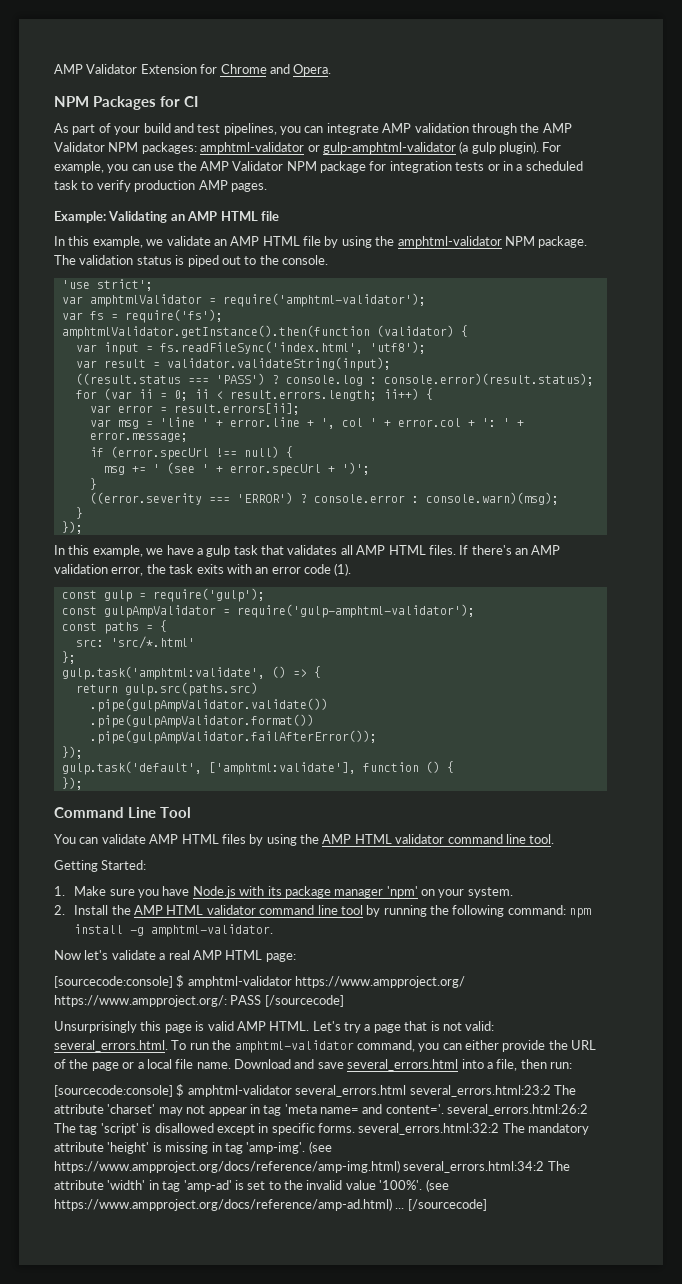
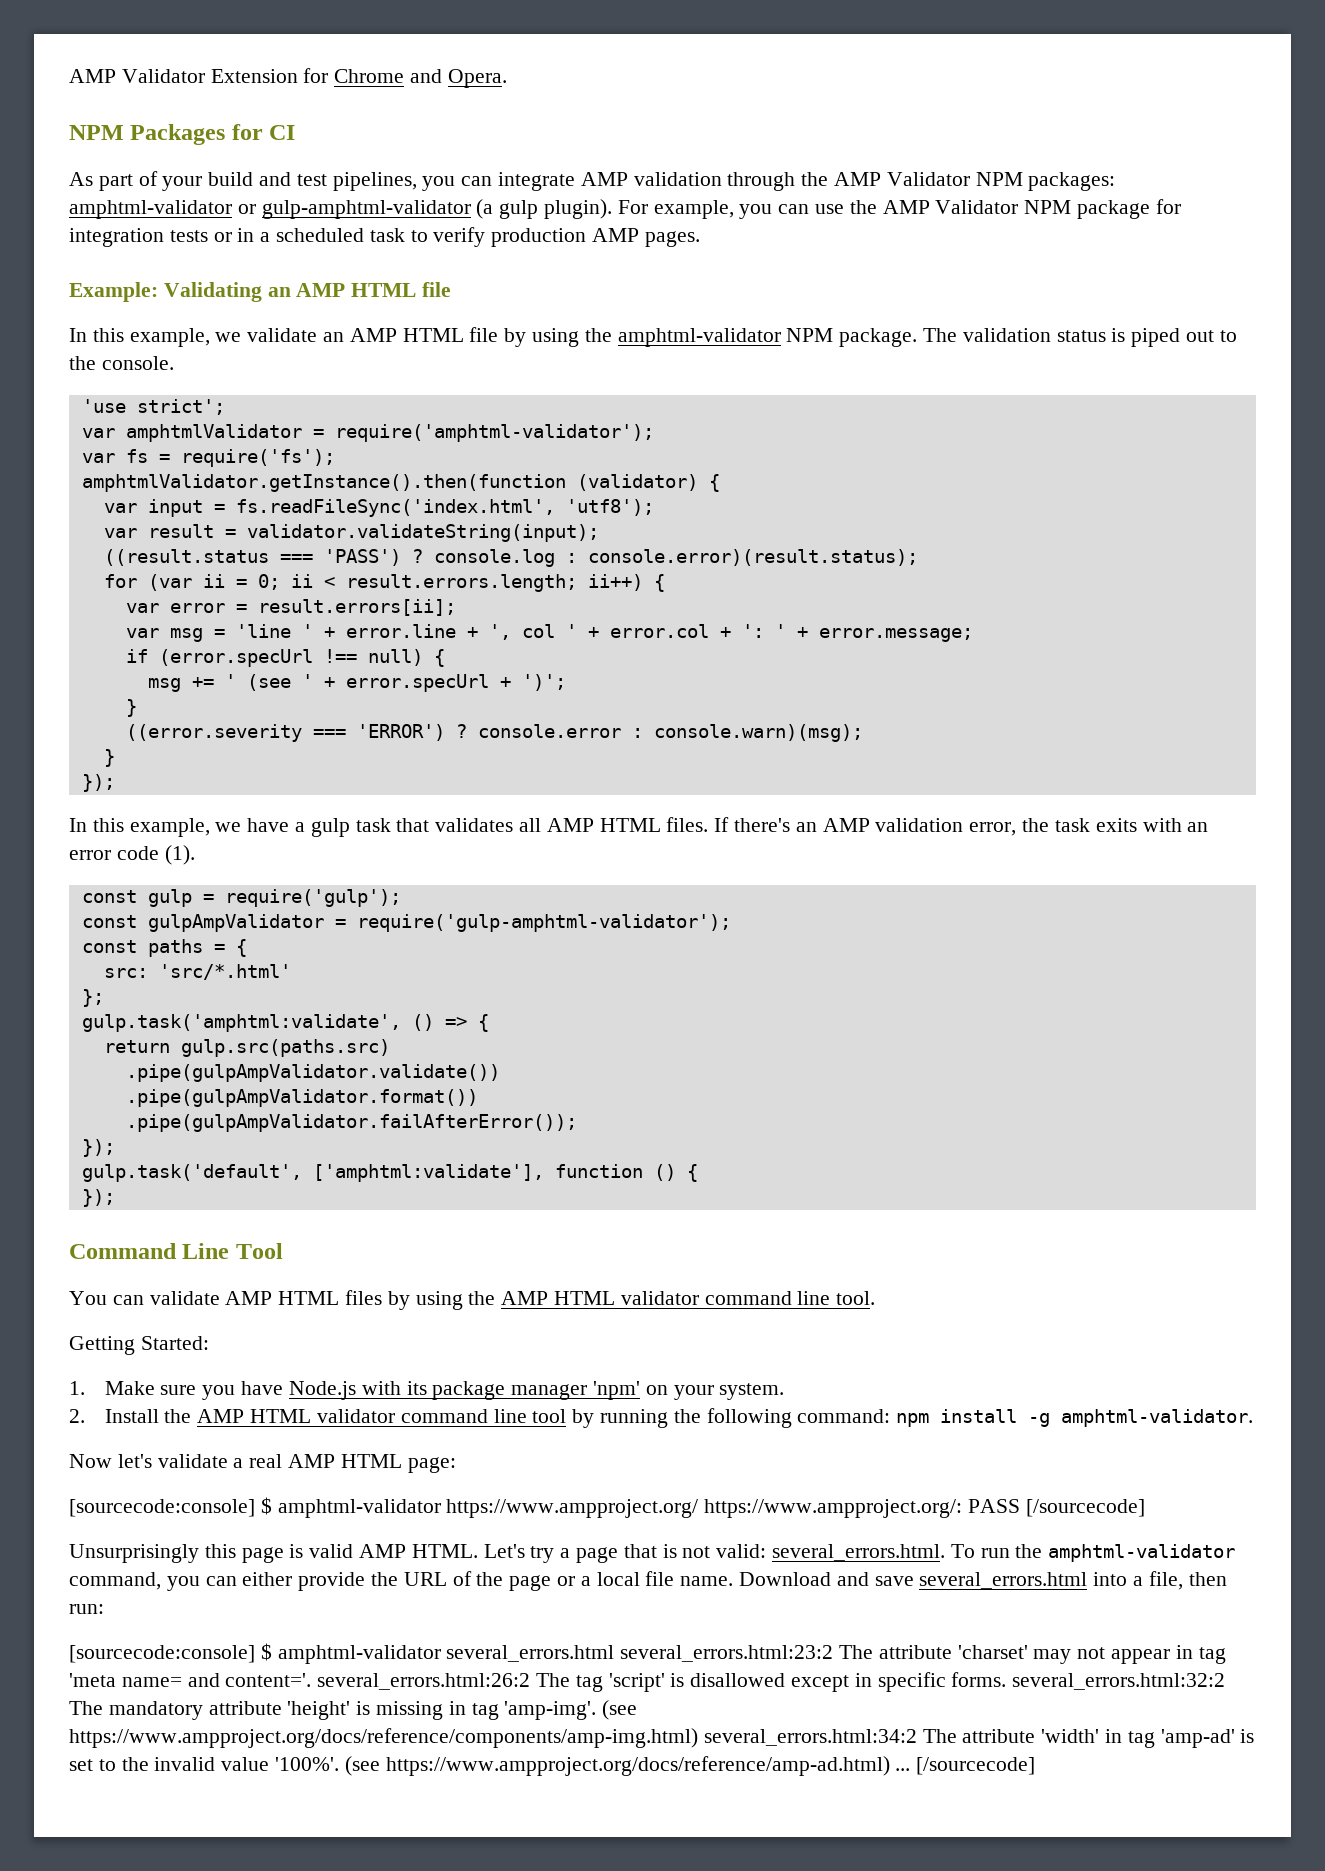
- (see https://www.ampproject.org/docs/reference/amp-img.html) several_errors.html:34:2 The attribute 'width' in tag 'amp-ad' is set to the invalid value '100%'.
+ (see https://www.ampproject.org/docs/reference/components/amp-img.html) several_errors.html:34:2 The attribute 'width' in tag 'amp-ad' is set to the invalid value '100%'.

